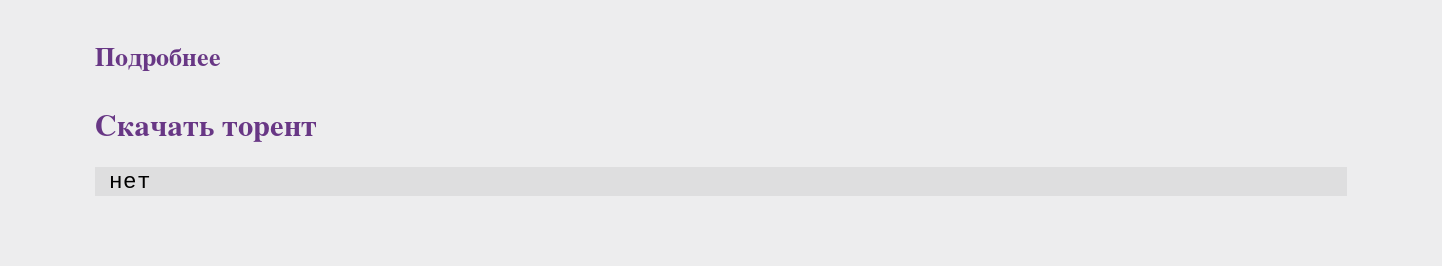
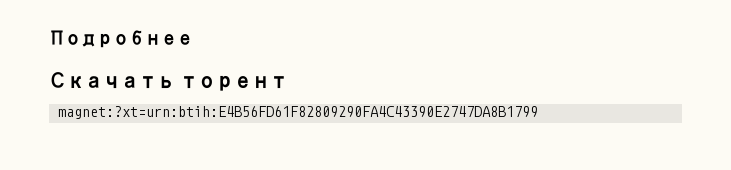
- нет
+ magnet:?xt=urn:btih:E4B56FD61F82809290FA4C43390E2747DA8B1799

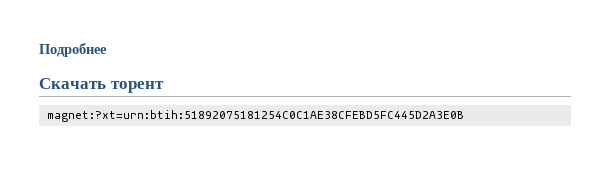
- magnet:?xt=urn:btih:E4B56FD61F82809290FA4C43390E2747DA8B1799
+ magnet:?xt=urn:btih:51892075181254C0C1AE38CFEBD5FC445D2A3E0B

